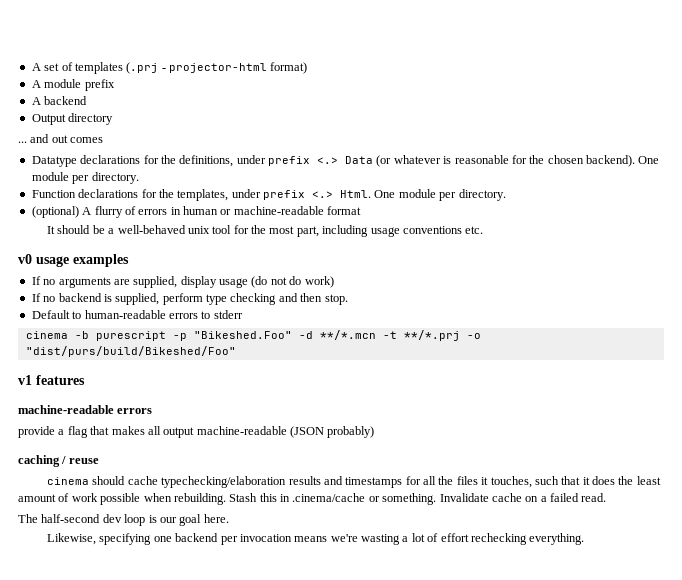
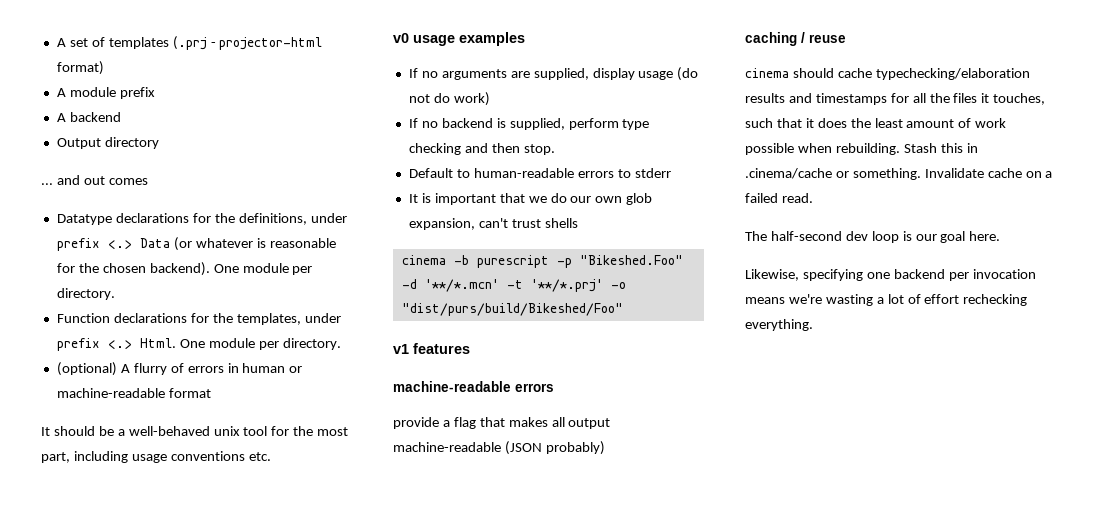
+ It is important that we do our own glob expansion, can't trust shells
- cinema -b purescript -p "Bikeshed.Foo" -d **/*.mcn -t **/*.prj -o "dist/purs/build/Bikeshed/Foo"
+ cinema -b purescript -p "Bikeshed.Foo" -d '**/*.mcn' -t '**/*.prj' -o "dist/purs/build/Bikeshed/Foo"

